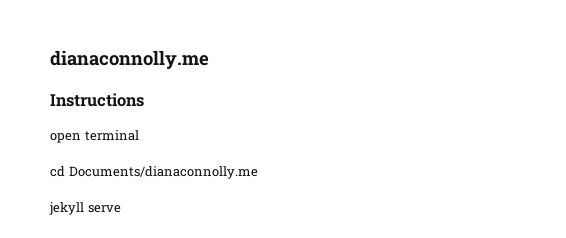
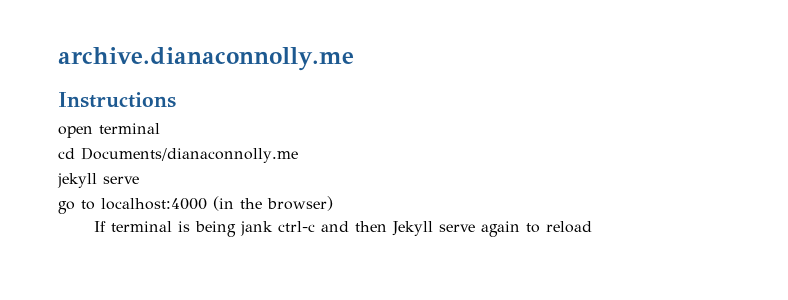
- dianaconnolly.me
+ archive.dianaconnolly.me
+ go to localhost:4000 (in the browser)
+ If terminal is being jank ctrl-c and then Jekyll serve again to reload

